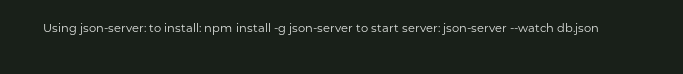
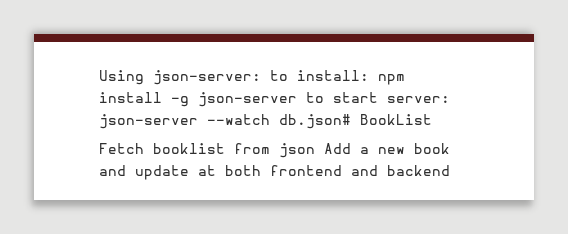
- Using json-server: to install: npm install -g json-server to start server: json-server --watch db.json
+ Using json-server: to install: npm install -g json-server to start server: json-server --watch db.json# BookList
+ Fetch booklist from json Add a new book and update at both frontend and backend

